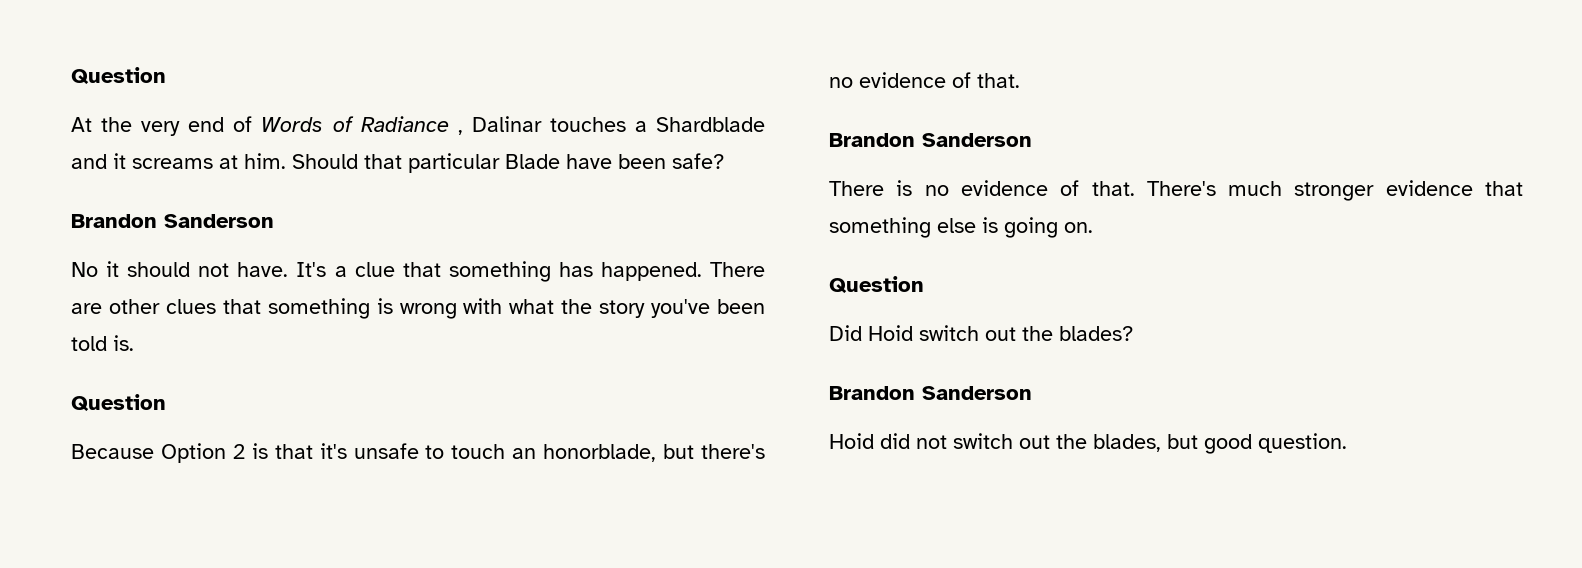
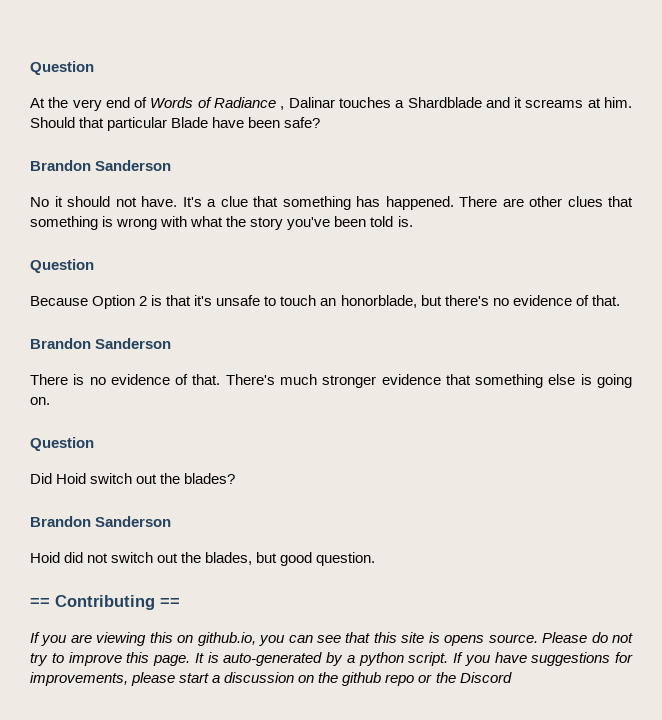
+ == Contributing ==
+ If you are viewing this on github.io, you can see that this site is opens source. Please do not try to improve this page. It is auto-generated by a python script. If you have suggestions for improvements, please start a discussion on the github repo or the Discord

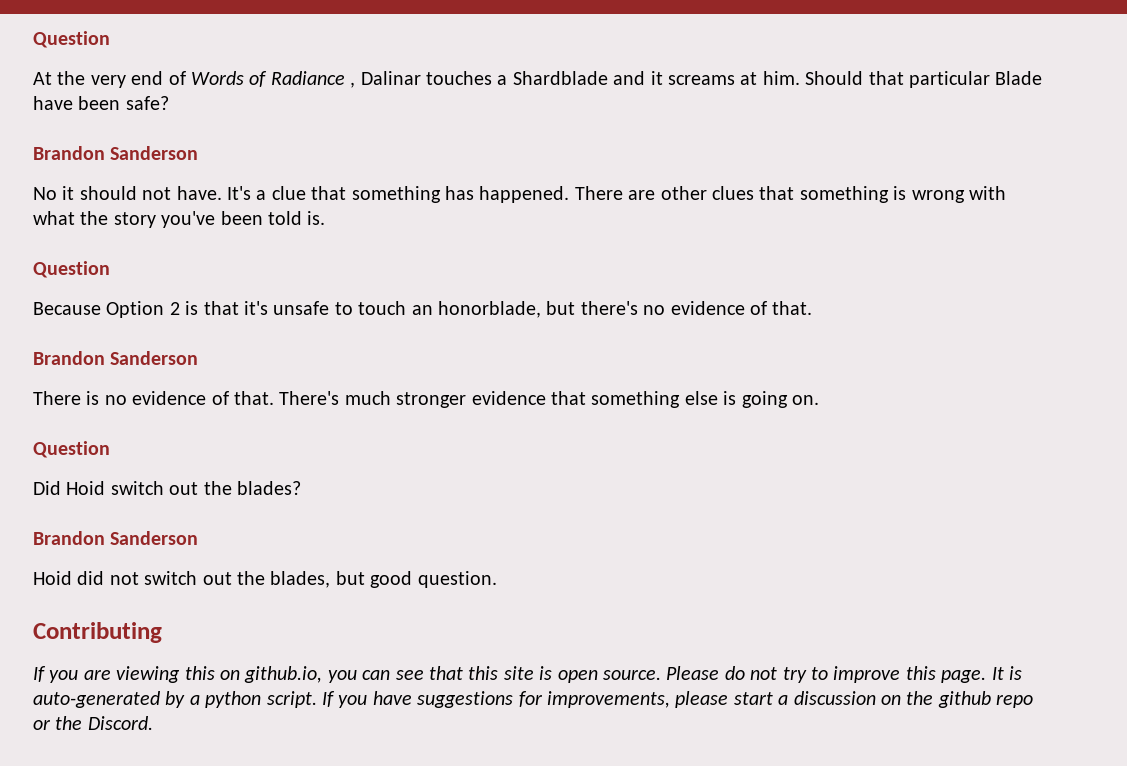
- == Contributing ==
+ Contributing
- If you are viewing this on github.io, you can see that this site is opens source.
+ If you are viewing this on github.io, you can see that this site is open source.
- If you have suggestions for improvements, please start a discussion on the github repo or the Discord
+ If you have suggestions for improvements, please start a discussion on the github repo or the Discord.

